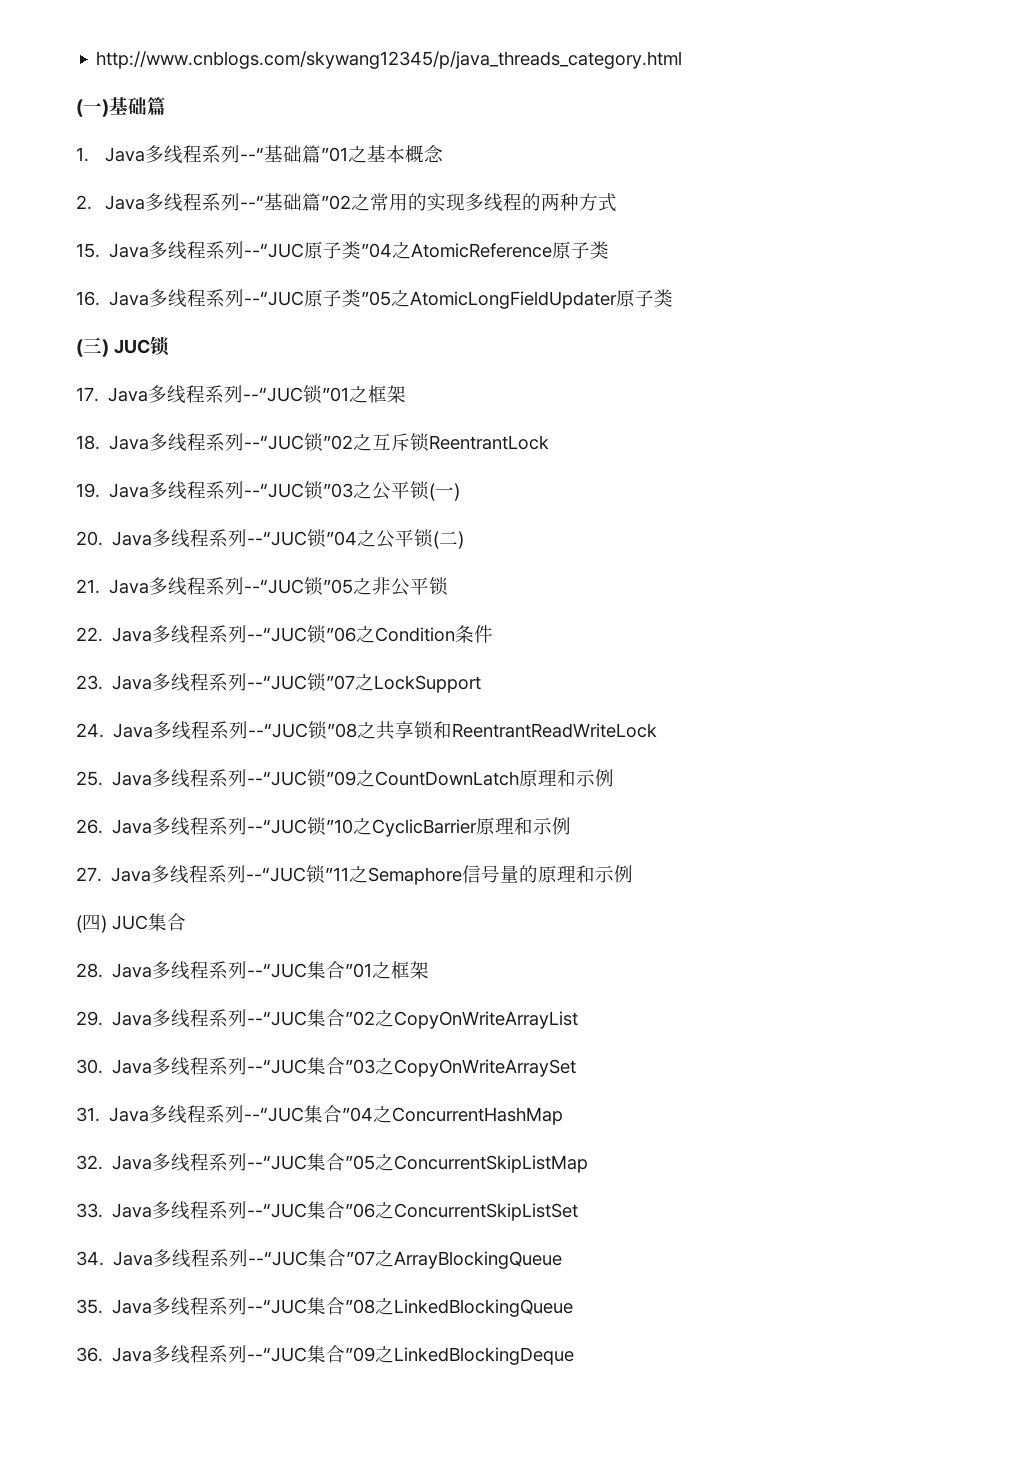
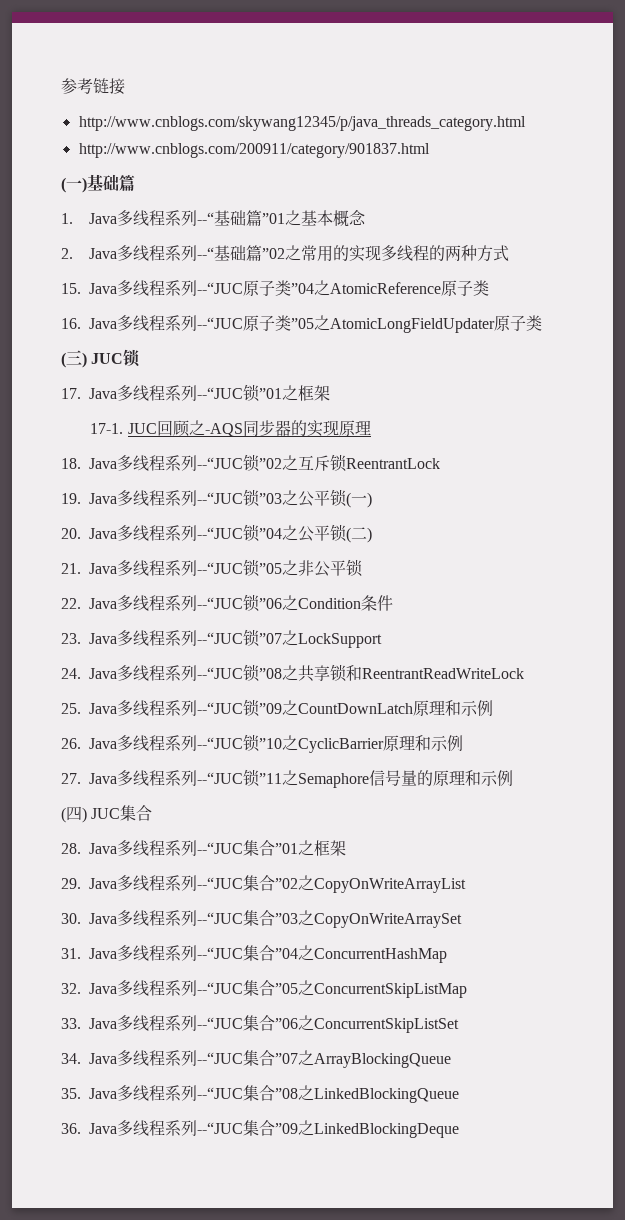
+ 参考链接
+ http://www.cnblogs.com/200911/category/901837.html
+ 17-1. JUC回顾之-AQS同步器的实现原理

